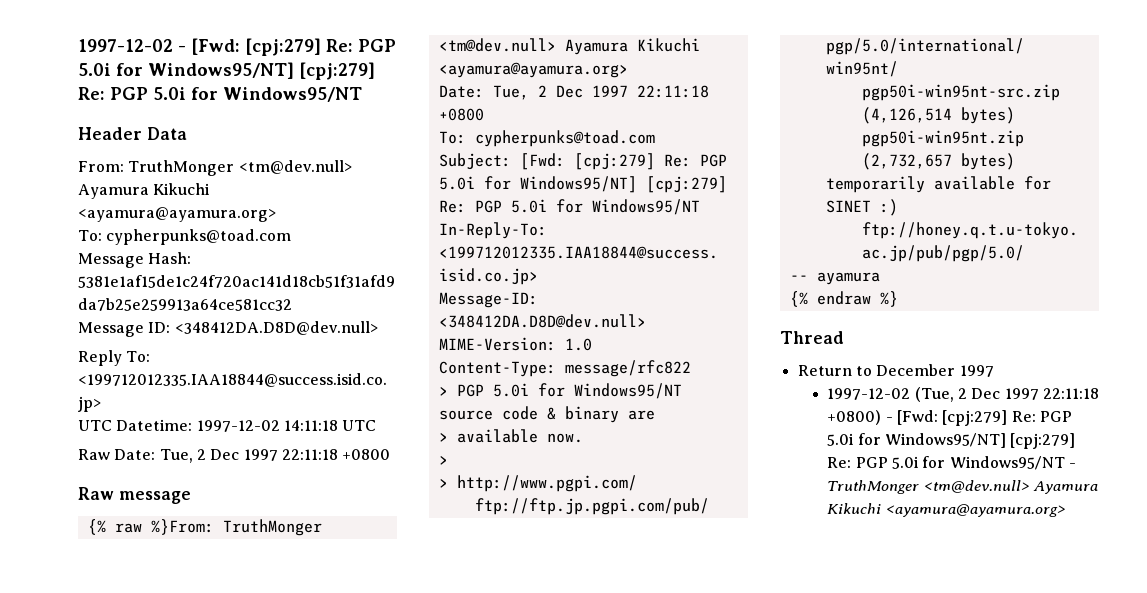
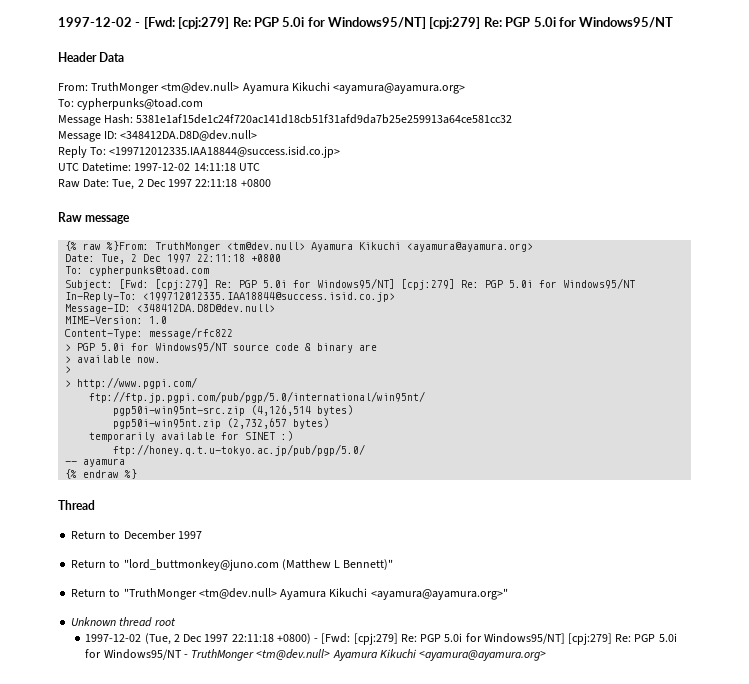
+ Return to "lord_buttmonkey@juno.com (Matthew L Bennett)"
+ Return to "TruthMonger <tm@dev.null> Ayamura Kikuchi <ayamura@ayamura.org>"
+ Unknown thread root

